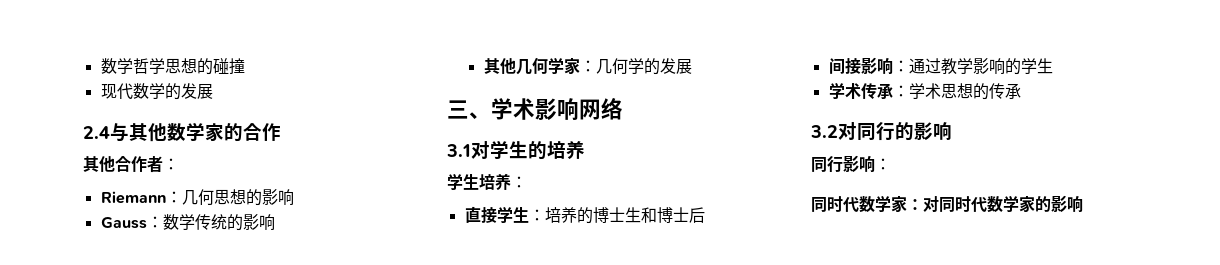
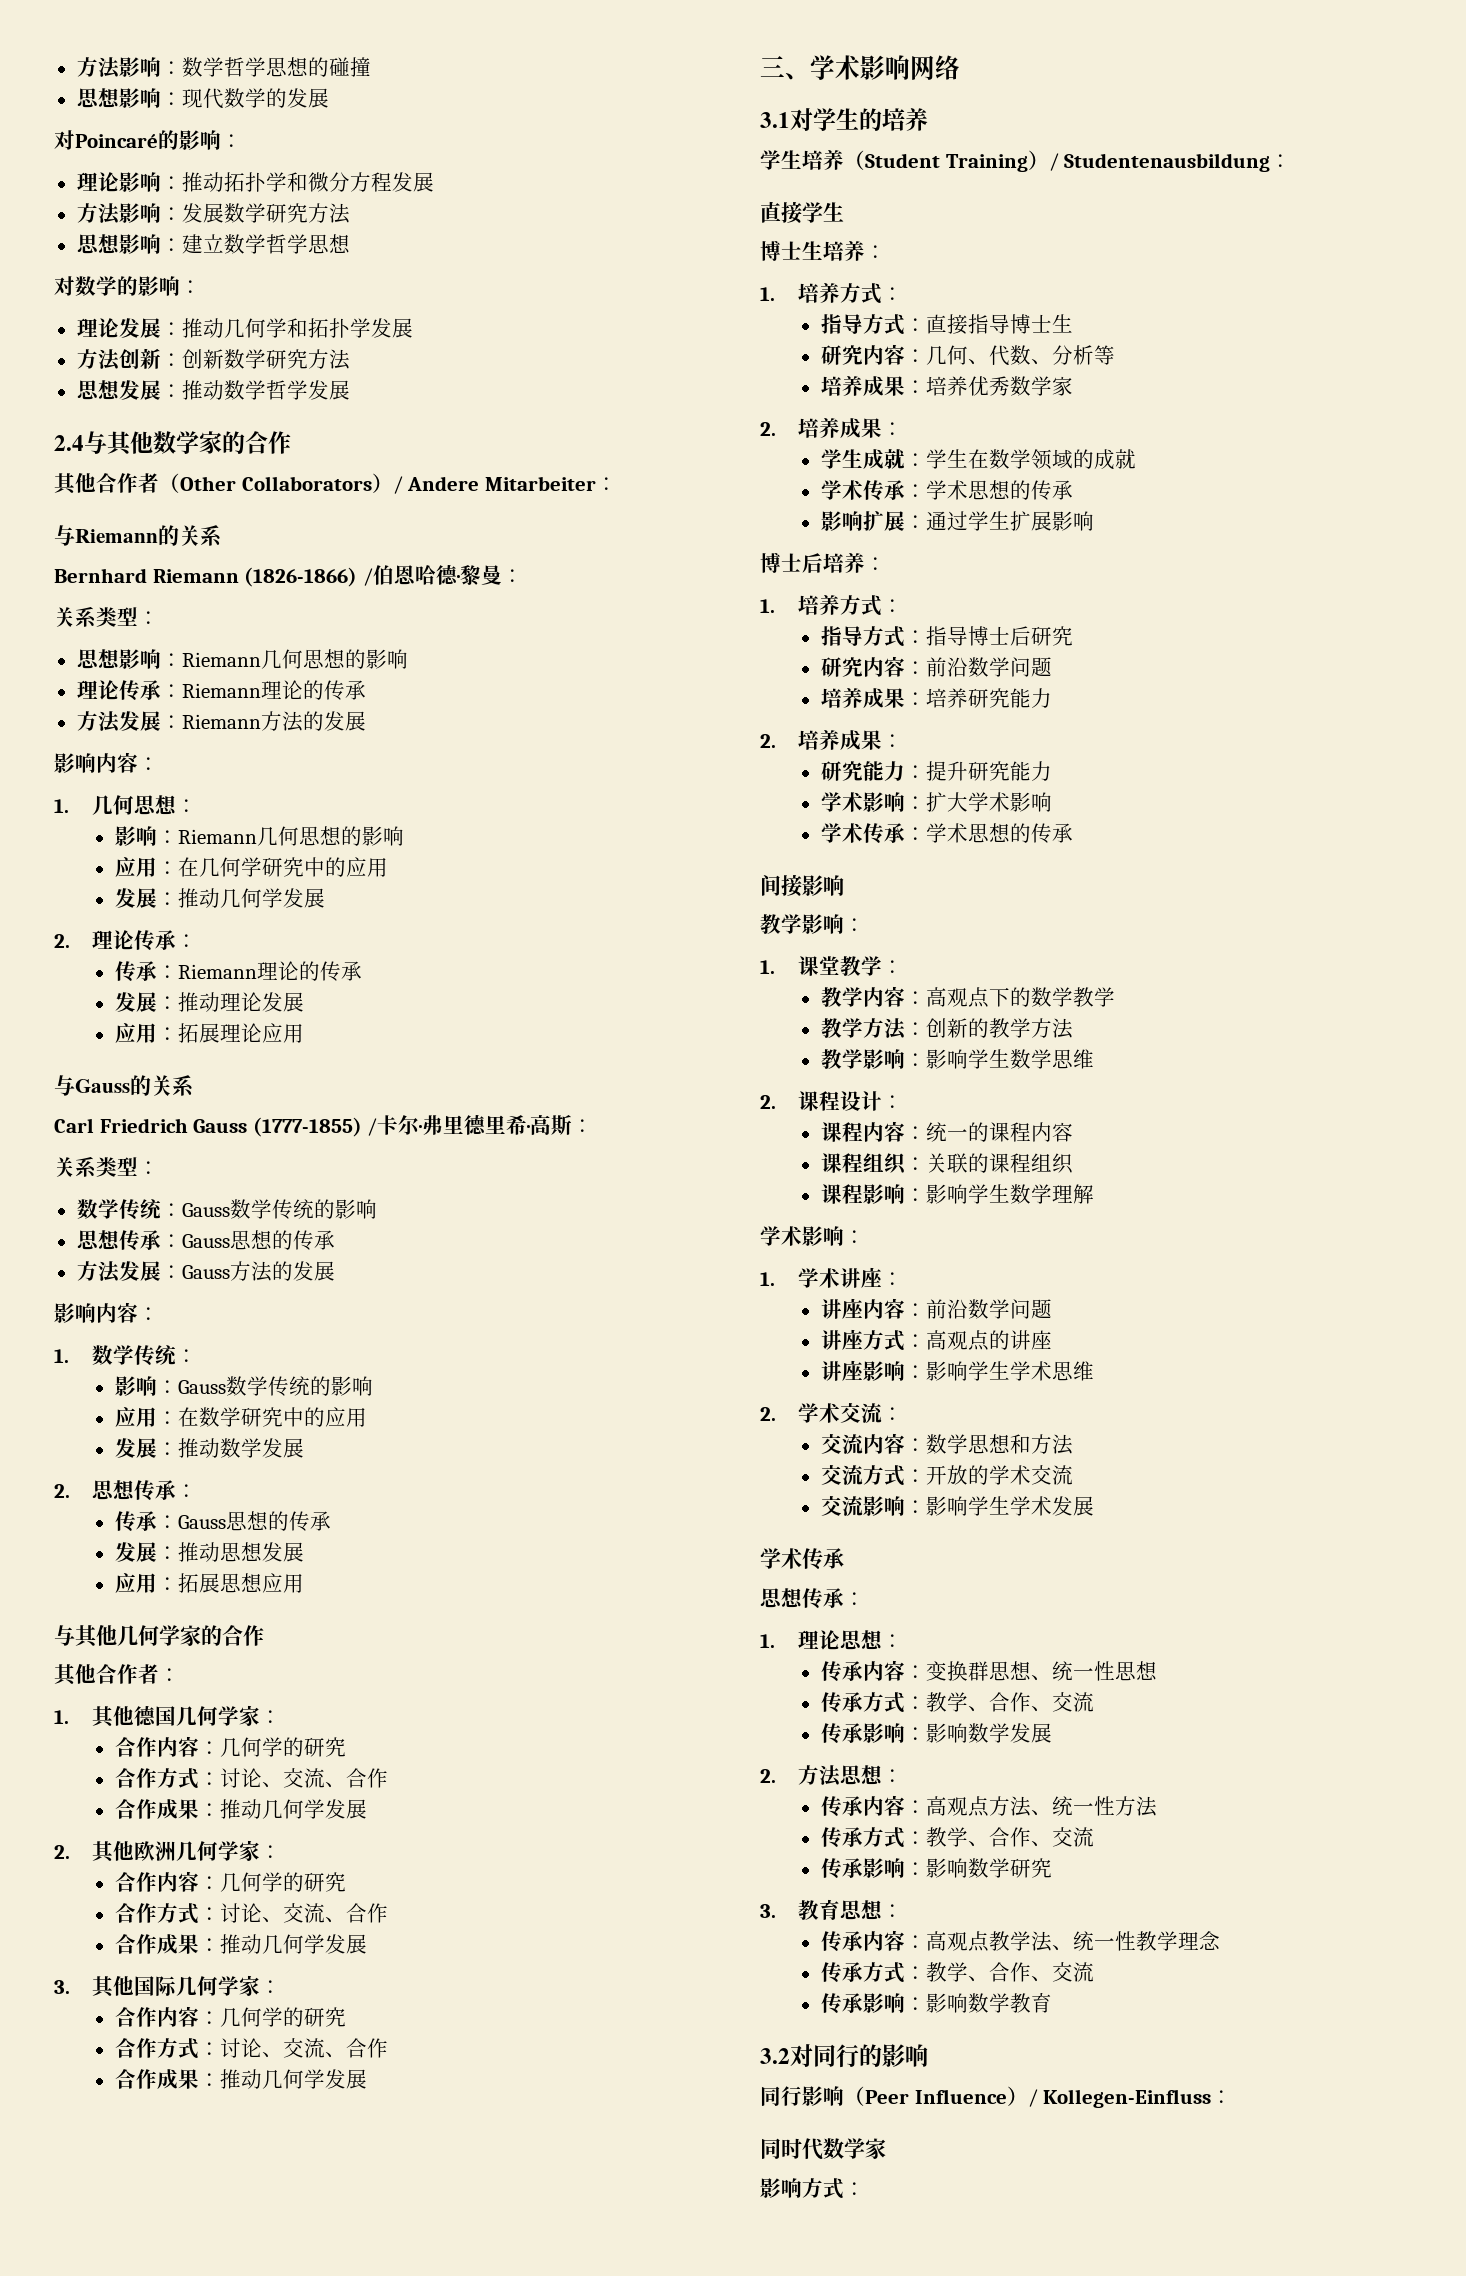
- 数学哲学思想的碰撞
+ 方法影响：数学哲学思想的碰撞
- 现代数学的发展
+ 思想影响：现代数学的发展
+ 对Poincaré的影响：
+ 理论影响：推动拓扑学和微分方程发展
+ 方法影响：发展数学研究方法
+ 思想影响：建立数学哲学思想
+ 对数学的影响：
+ 理论发展：推动几何学和拓扑学发展
+ 方法创新：创新数学研究方法
+ 思想发展：推动数学哲学发展
+ 其他合作者（Other Collaborators）/ Andere Mitarbeiter：
+ 与Riemann的关系
+ Bernhard Riemann (1826-1866) /伯恩哈德·黎曼：
+ 关系类型：
+ 思想影响：Riemann几何思想的影响
+ 理论传承：Riemann理论的传承
+ 方法发展：Riemann方法的发展
+ 影响内容：
+ 1.几何思想：
+ 影响：Riemann几何思想的影响
+ 应用：在几何学研究中的应用
+ 发展：推动几何学发展
+ 2.理论传承：
+ 传承：Riemann理论的传承
+ 发展：推动理论发展
+ 应用：拓展理论应用
+ 与Gauss的关系
+ Carl Friedrich Gauss (1777-1855) /卡尔·弗里德里希·高斯：
+ 关系类型：
+ 数学传统：Gauss数学传统的影响
+ 思想传承：Gauss思想的传承
+ 方法发展：Gauss方法的发展
+ 影响内容：
+ 1.数学传统：
+ 影响：Gauss数学传统的影响
+ 应用：在数学研究中的应用
+ 发展：推动数学发展
+ 2.思想传承：
+ 传承：Gauss思想的传承
+ 发展：推动思想发展
+ 应用：拓展思想应用
+ 与其他几何学家的合作
  其他合作者：
- Riemann：几何思想的影响
- Gauss：数学传统的影响
- 其他几何学家：几何学的发展
+ 1.其他德国几何学家：
+ 合作内容：几何学的研究
+ 合作方式：讨论、交流、合作
+ 合作成果：推动几何学发展
+ 2.其他欧洲几何学家：
+ 合作内容：几何学的研究
+ 合作方式：讨论、交流、合作
+ 合作成果：推动几何学发展
+ 3.其他国际几何学家：
+ 合作内容：几何学的研究
+ 合作方式：讨论、交流、合作
+ 合作成果：推动几何学发展
- 学生培养：
- 直接学生：培养的博士生和博士后
- 间接影响：通过教学影响的学生
+ 学生培养（Student Training）/ Studentenausbildung：
+ 直接学生
+ 博士生培养：
+ 1.培养方式：
+ 指导方式：直接指导博士生
+ 研究内容：几何、代数、分析等
+ 培养成果：培养优秀数学家
+ 2.培养成果：
+ 学生成就：学生在数学领域的成就
  学术传承：学术思想的传承
+ 影响扩展：通过学生扩展影响
+ 博士后培养：
+ 1.培养方式：
+ 指导方式：指导博士后研究
+ 研究内容：前沿数学问题
+ 培养成果：培养研究能力
+ 2.培养成果：
+ 研究能力：提升研究能力
+ 学术影响：扩大学术影响
+ 学术传承：学术思想的传承
+ 间接影响
+ 教学影响：
+ 1.课堂教学：
+ 教学内容：高观点下的数学教学
+ 教学方法：创新的教学方法
+ 教学影响：影响学生数学思维
+ 2.课程设计：
+ 课程内容：统一的课程内容
+ 课程组织：关联的课程组织
+ 课程影响：影响学生数学理解
+ 学术影响：
+ 1.学术讲座：
+ 讲座内容：前沿数学问题
+ 讲座方式：高观点的讲座
+ 讲座影响：影响学生学术思维
+ 2.学术交流：
+ 交流内容：数学思想和方法
+ 交流方式：开放的学术交流
+ 交流影响：影响学生学术发展
+ 学术传承
+ 思想传承：
+ 1.理论思想：
+ 传承内容：变换群思想、统一性思想
+ 传承方式：教学、合作、交流
+ 传承影响：影响数学发展
+ 2.方法思想：
+ 传承内容：高观点方法、统一性方法
+ 传承方式：教学、合作、交流
+ 传承影响：影响数学研究
+ 3.教育思想：
+ 传承内容：高观点教学法、统一性教学理念
+ 传承方式：教学、合作、交流
+ 传承影响：影响数学教育
- 同行影响：
+ 同行影响（Peer Influence）/ Kollegen-Einfluss：
- 同时代数学家：对同时代数学家的影响
+ 同时代数学家
+ 影响方式：

